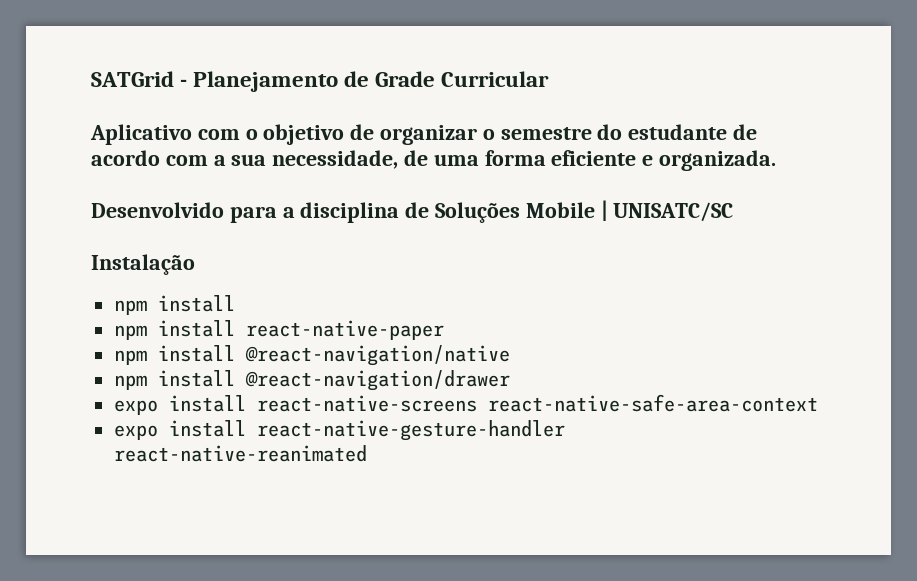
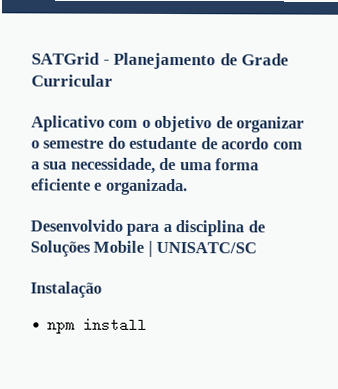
- npm install react-native-paper
- npm install @react-navigation/native
- npm install @react-navigation/drawer
- expo install react-native-screens react-native-safe-area-context
- expo install react-native-gesture-handler react-native-reanimated

